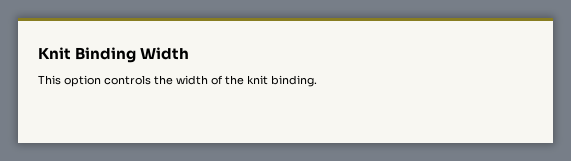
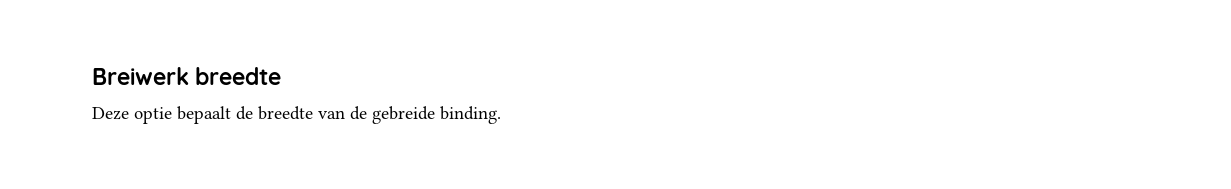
- Knit Binding Width
- This option controls the width of the knit binding.
+ Breiwerk breedte
+ Deze optie bepaalt de breedte van de gebreide binding.

